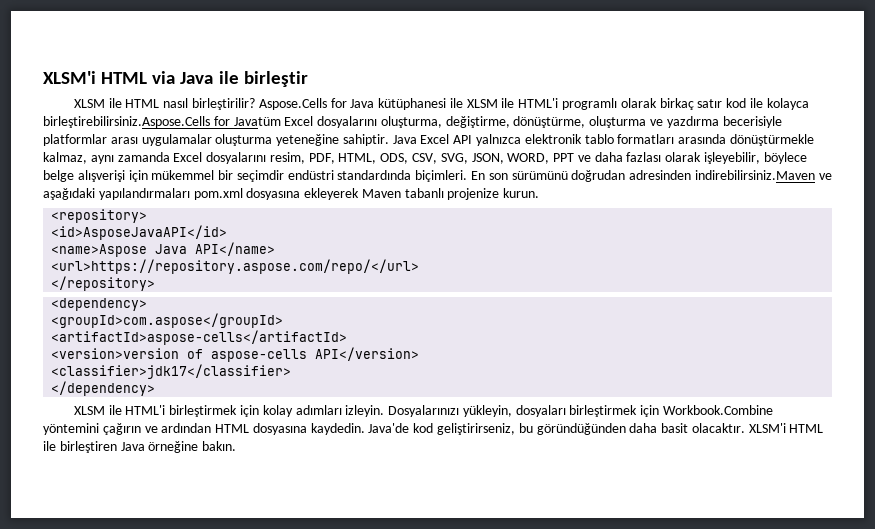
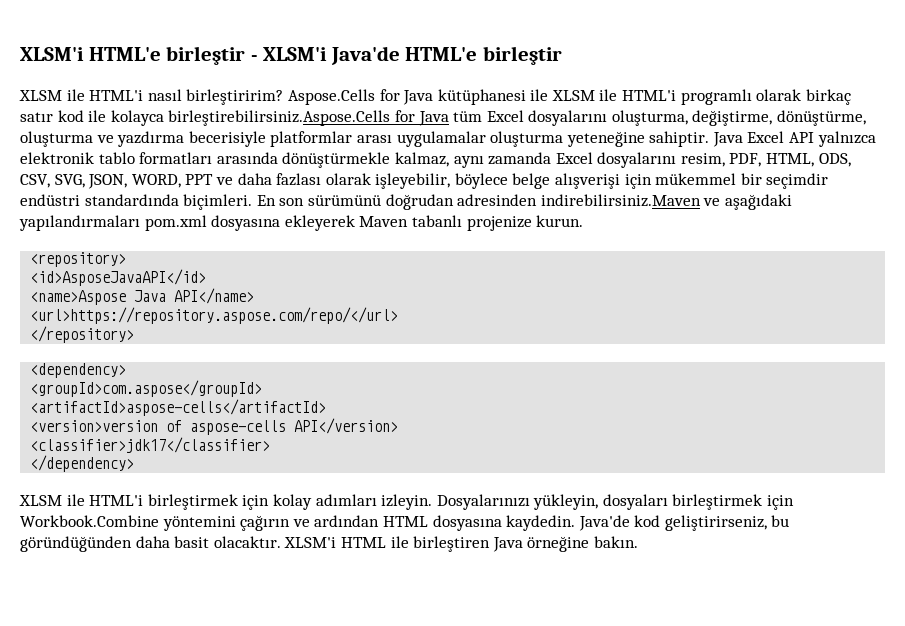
- XLSM'i HTML via Java ile birleştir
+ XLSM'i HTML'e birleştir - XLSM'i Java'de HTML'e birleştir
- XLSM ile HTML nasıl birleştirilir?
+ XLSM ile HTML'i nasıl birleştiririm?
- Aspose.Cells for Java kütüphanesi ile XLSM ile HTML'i programlı olarak birkaç satır kod ile kolayca birleştirebilirsiniz.Aspose.Cells for Javatüm Excel dosyalarını oluşturma, değiştirme, dönüştürme, oluşturma ve yazdırma becerisiyle platformlar arası uygulamalar oluşturma yeteneğine sahiptir.
+ Aspose.Cells for Java kütüphanesi ile XLSM ile HTML'i programlı olarak birkaç satır kod ile kolayca birleştirebilirsiniz.Aspose.Cells for Java tüm Excel dosyalarını oluşturma, değiştirme, dönüştürme, oluşturma ve yazdırma becerisiyle platformlar arası uygulamalar oluşturma yeteneğine sahiptir.

